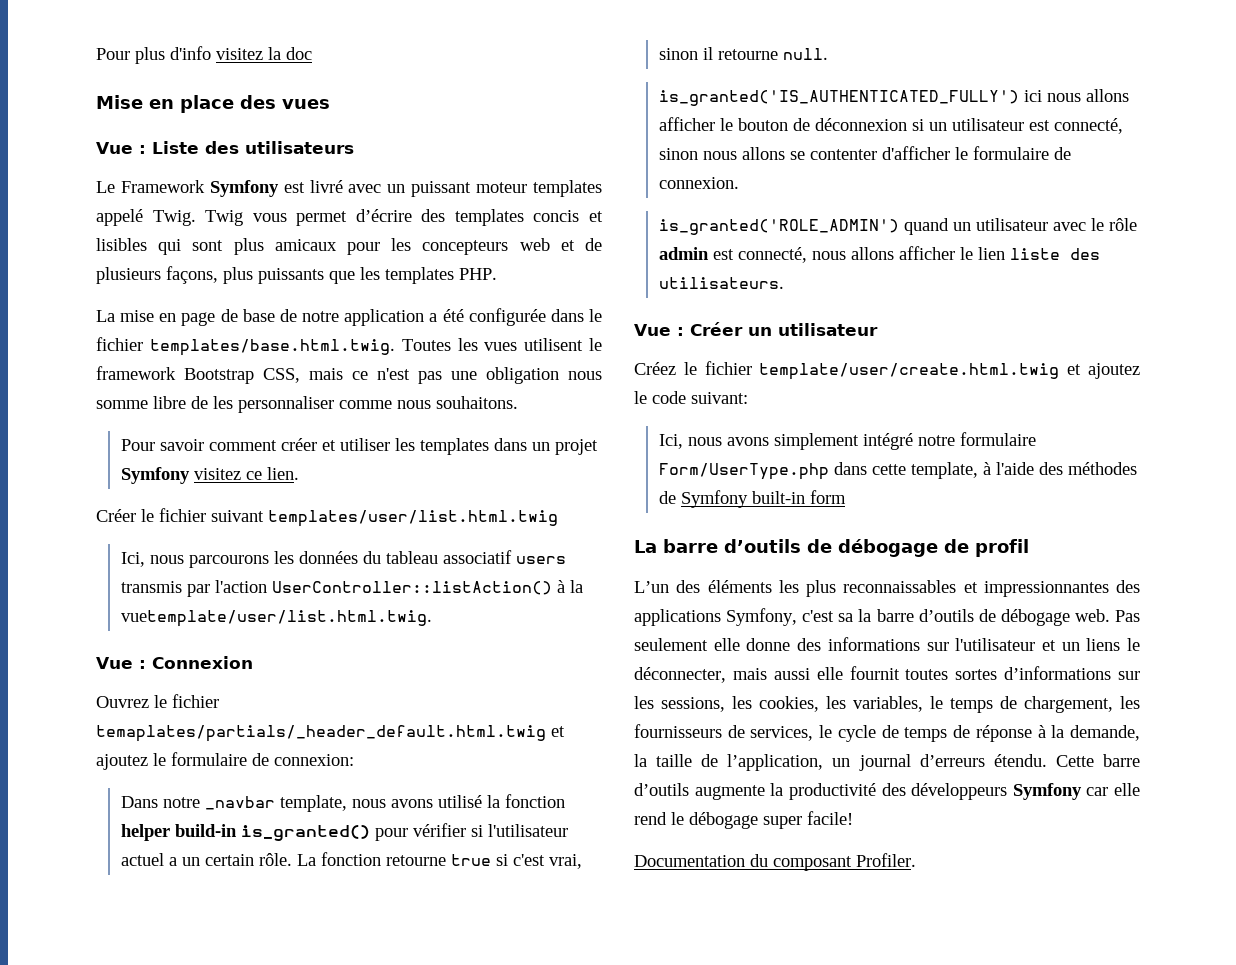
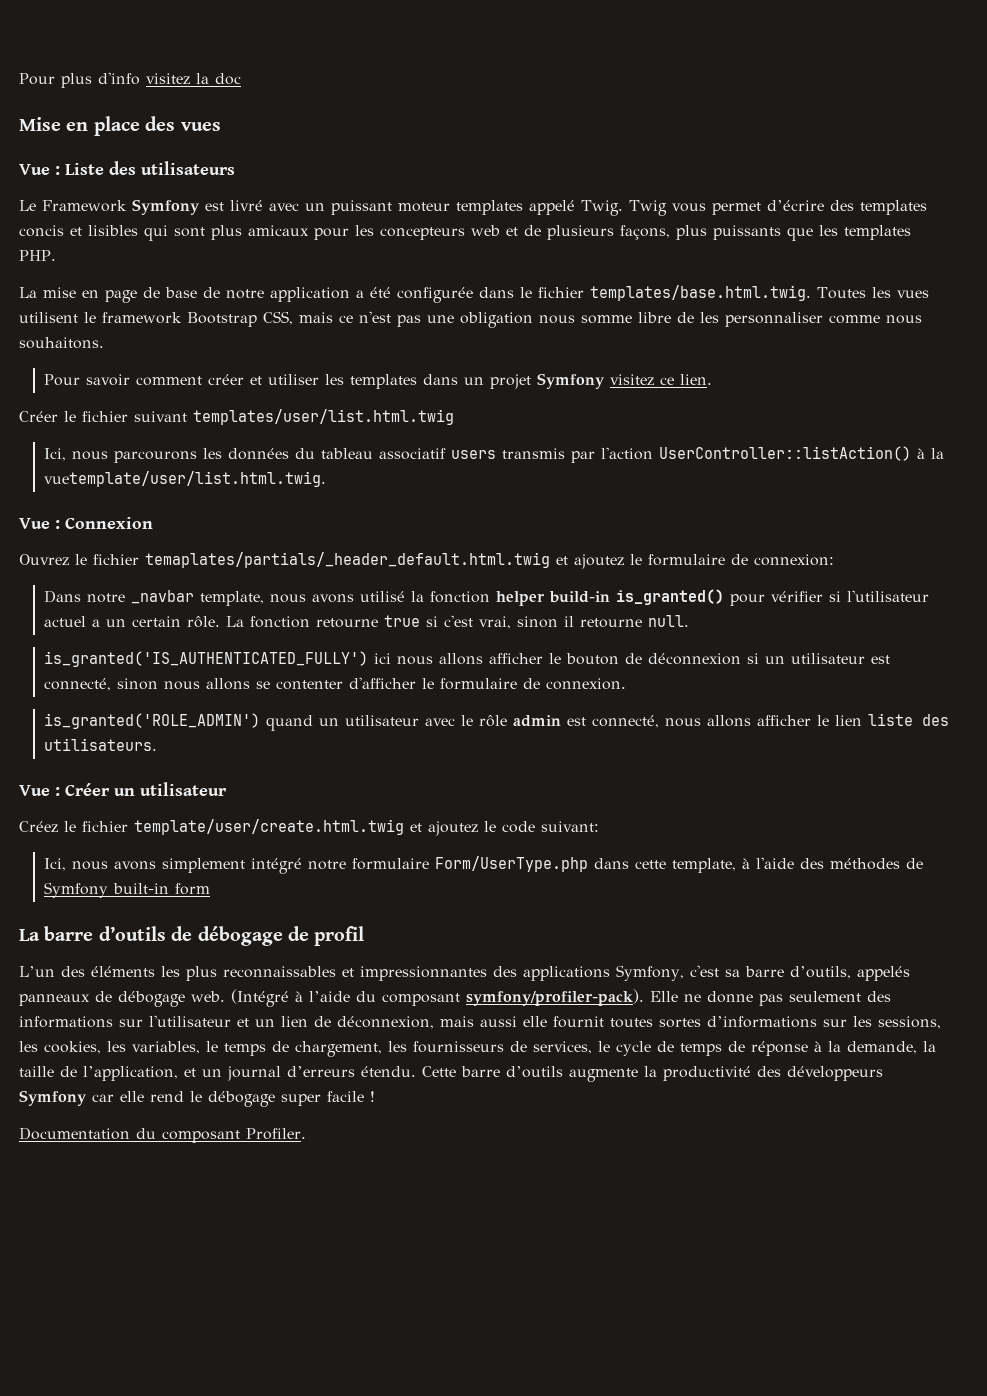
- L’un des éléments les plus reconnaissables et impressionnantes des applications Symfony, c'est sa la barre d’outils de débogage web. Pas seulement elle donne des informations sur l'utilisateur et un liens le déconnecter, mais aussi elle fournit toutes sortes d’informations sur les sessions, les cookies, les variables, le temps de chargement, les fournisseurs de services, le cycle de temps de réponse à la demande, la taille de l’application, un journal d’erreurs étendu.
+ L’un des éléments les plus reconnaissables et impressionnantes des applications Symfony, c'est sa barre d’outils, appelés panneaux de débogage web. (Intégré à l’aide du composant symfony/profiler-pack). Elle ne donne pas seulement des informations sur l'utilisateur et un lien de déconnexion, mais aussi elle fournit toutes sortes d’informations sur les sessions, les cookies, les variables, le temps de chargement, les fournisseurs de services, le cycle de temps de réponse à la demande, la taille de l’application, et un journal d’erreurs étendu.
- Cette barre d’outils augmente la productivité des développeurs Symfony car elle rend le débogage super facile!
+ Cette barre d’outils augmente la productivité des développeurs Symfony car elle rend le débogage super facile !

